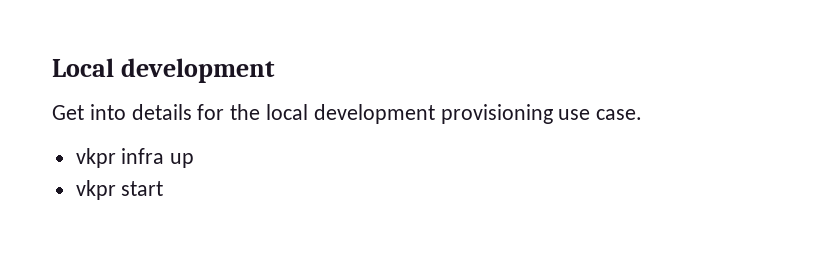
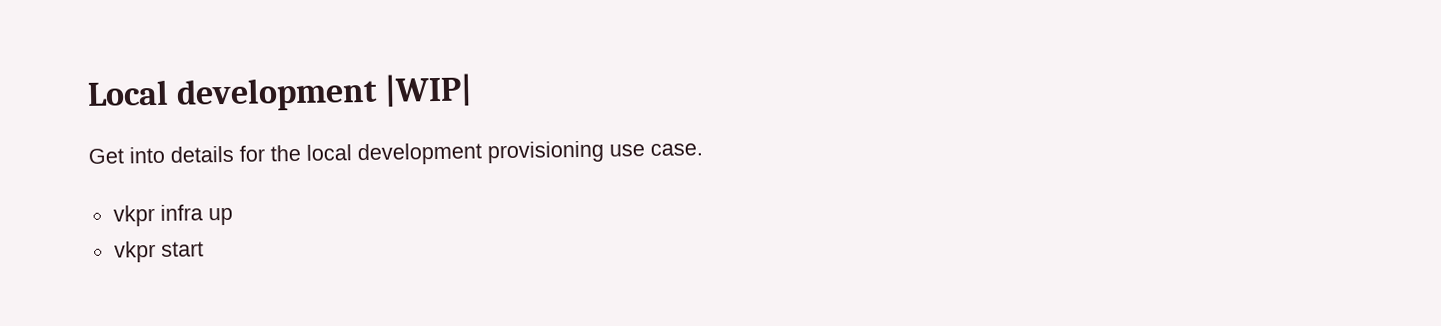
- Local development
+ Local development |WIP|

